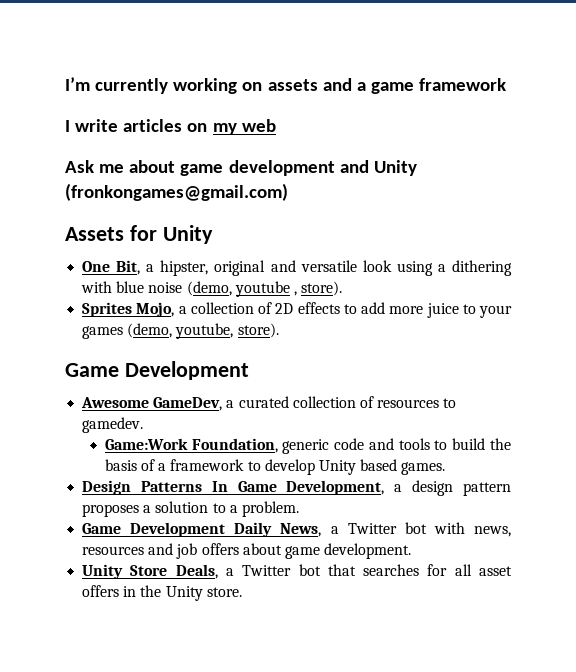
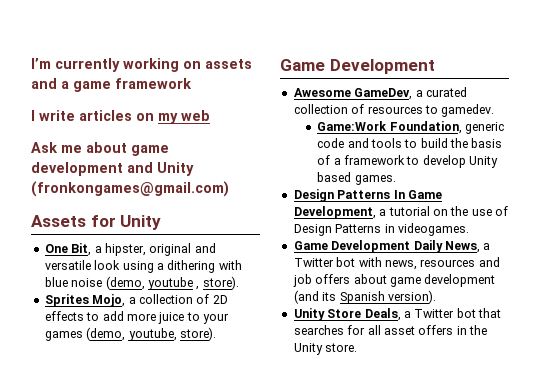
- Design Patterns In Game Development, a design pattern proposes a solution to a problem.
+ Design Patterns In Game Development, a tutorial on the use of Design Patterns in videogames.
- Game Development Daily News, a Twitter bot with news, resources and job offers about game development.
+ Game Development Daily News, a Twitter bot with news, resources and job offers about game development (and its Spanish version).

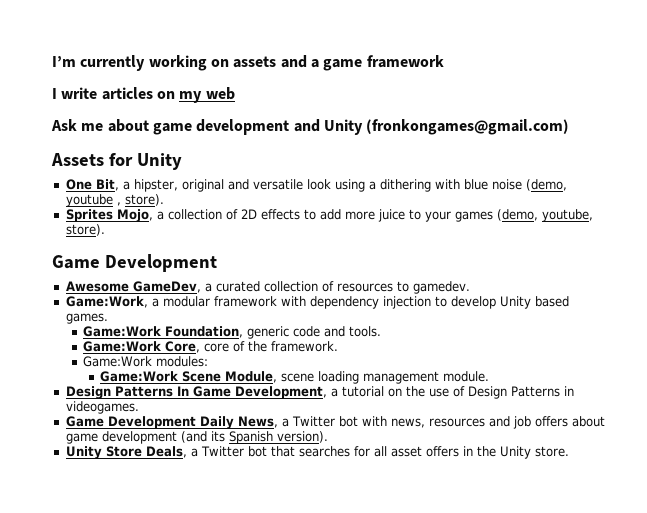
+ Game:Work, a modular framework with dependency injection to develop Unity based games.
- Game:Work Foundation, generic code and tools to build the basis of a framework to develop Unity based games.
+ Game:Work Foundation, generic code and tools.
+ Game:Work Core, core of the framework.
+ Game:Work modules:
+ Game:Work Scene Module, scene loading management module.

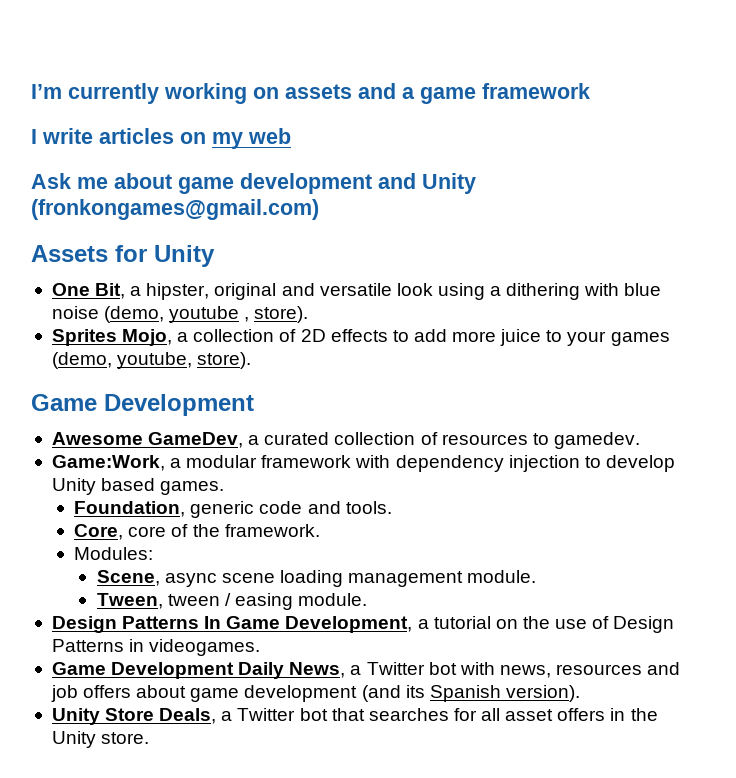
- Game:Work Foundation, generic code and tools.
+ Foundation, generic code and tools.
- Game:Work Core, core of the framework.
+ Core, core of the framework.
- Game:Work modules:
- Game:Work Scene Module, scene loading management module.
+ Modules:
+ Scene, async scene loading management module.
+ Tween, tween / easing module.

